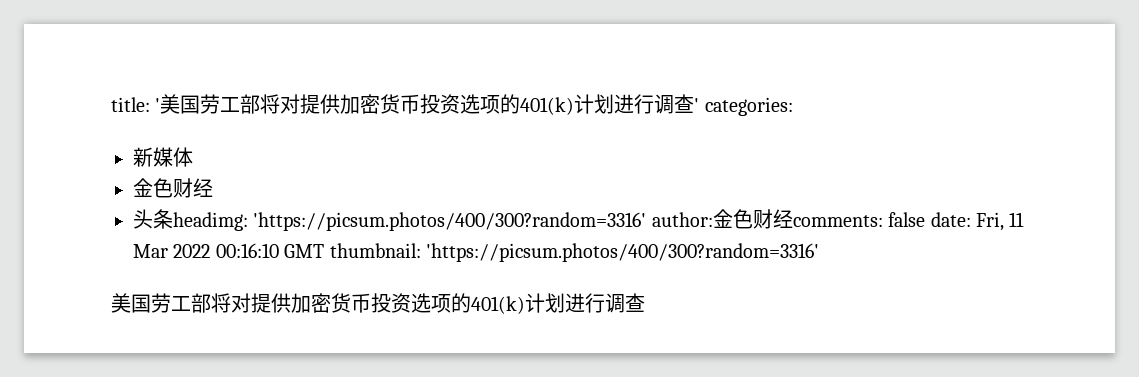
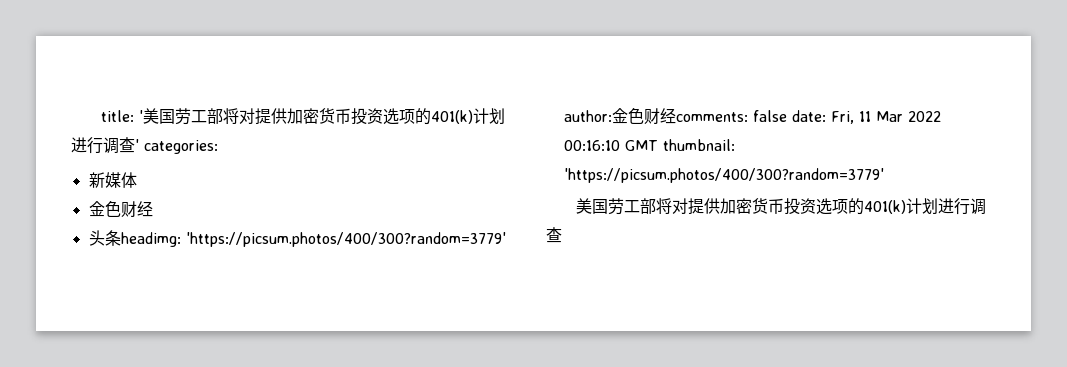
- 头条headimg: 'https://picsum.photos/400/300?random=3316' author:金色财经comments: false date: Fri, 11 Mar 2022 00:16:10 GMT thumbnail: 'https://picsum.photos/400/300?random=3316'
+ 头条headimg: 'https://picsum.photos/400/300?random=3779' author:金色财经comments: false date: Fri, 11 Mar 2022 00:16:10 GMT thumbnail: 'https://picsum.photos/400/300?random=3779'

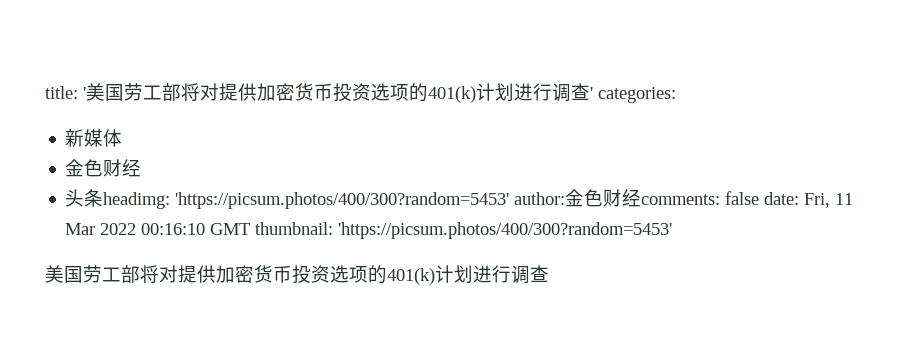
- 头条headimg: 'https://picsum.photos/400/300?random=3779' author:金色财经comments: false date: Fri, 11 Mar 2022 00:16:10 GMT thumbnail: 'https://picsum.photos/400/300?random=3779'
+ 头条headimg: 'https://picsum.photos/400/300?random=5453' author:金色财经comments: false date: Fri, 11 Mar 2022 00:16:10 GMT thumbnail: 'https://picsum.photos/400/300?random=5453'

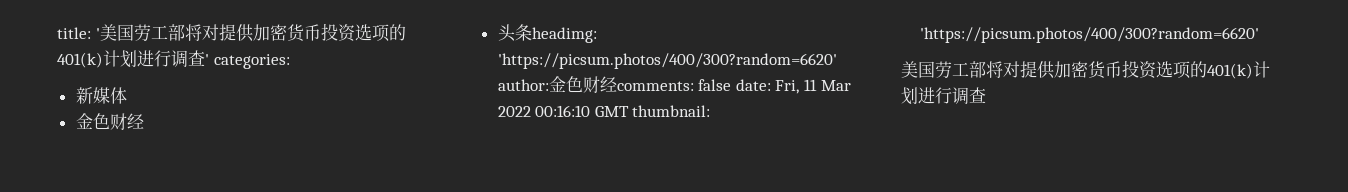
- 头条headimg: 'https://picsum.photos/400/300?random=5453' author:金色财经comments: false date: Fri, 11 Mar 2022 00:16:10 GMT thumbnail: 'https://picsum.photos/400/300?random=5453'
+ 头条headimg: 'https://picsum.photos/400/300?random=6620' author:金色财经comments: false date: Fri, 11 Mar 2022 00:16:10 GMT thumbnail: 'https://picsum.photos/400/300?random=6620'

